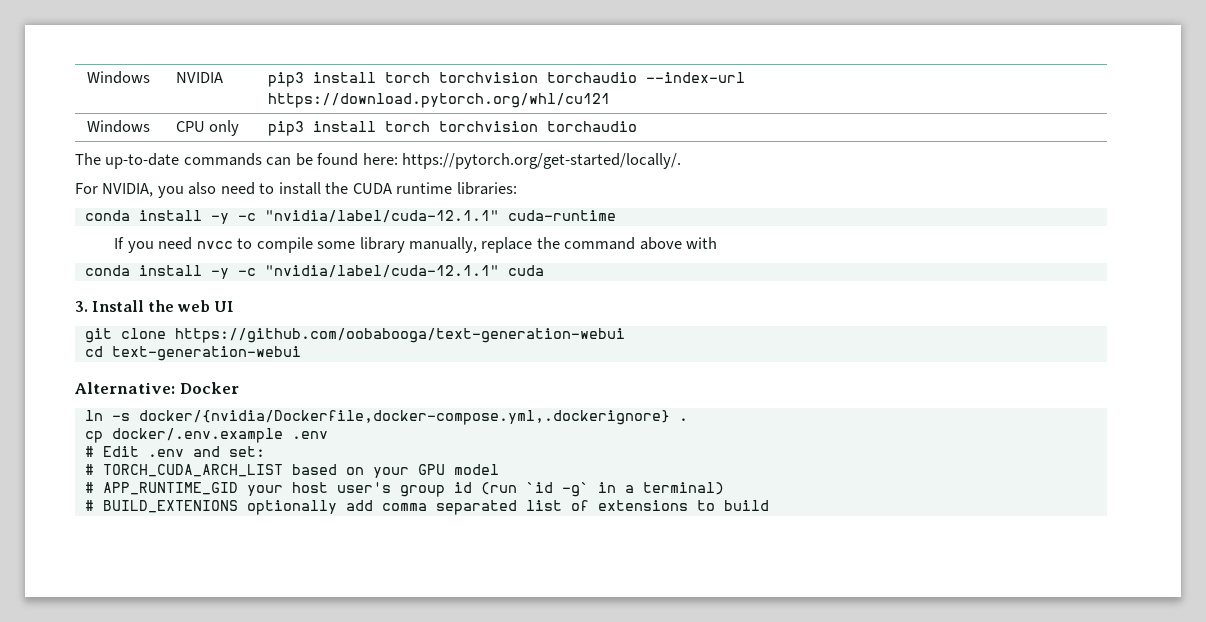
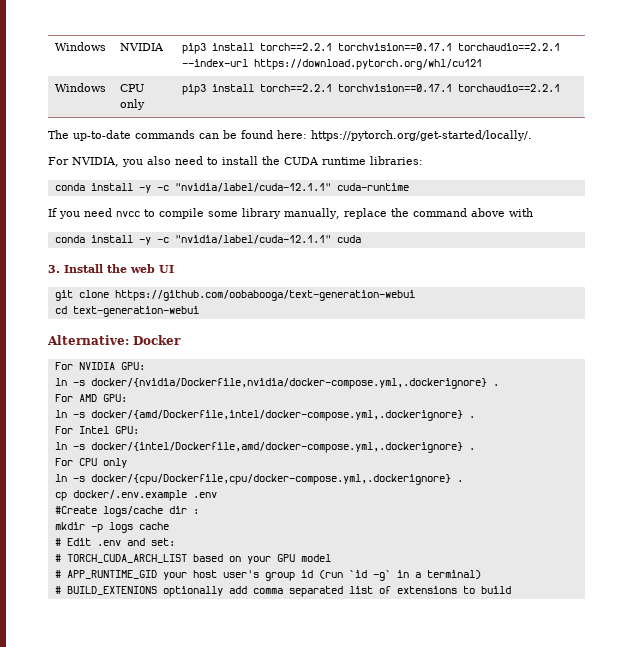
- Windows | NVIDIA | pip3 install torch torchvision torchaudio --index-url https://download.pytorch.org/whl/cu121
+ Windows | NVIDIA | pip3 install torch==2.2.1 torchvision==0.17.1 torchaudio==2.2.1 --index-url https://download.pytorch.org/whl/cu121
- Windows | CPU only | pip3 install torch torchvision torchaudio
+ Windows | CPU only | pip3 install torch==2.2.1 torchvision==0.17.1 torchaudio==2.2.1
- ln -s docker/{nvidia/Dockerfile,docker-compose.yml,.dockerignore} .
+ For NVIDIA GPU:
+ ln -s docker/{nvidia/Dockerfile,nvidia/docker-compose.yml,.dockerignore} .
+ For AMD GPU:
+ ln -s docker/{amd/Dockerfile,intel/docker-compose.yml,.dockerignore} .
+ For Intel GPU:
+ ln -s docker/{intel/Dockerfile,amd/docker-compose.yml,.dockerignore} .
+ For CPU only
+ ln -s docker/{cpu/Dockerfile,cpu/docker-compose.yml,.dockerignore} .
  cp docker/.env.example .env
+ #Create logs/cache dir :
+ mkdir -p logs cache

